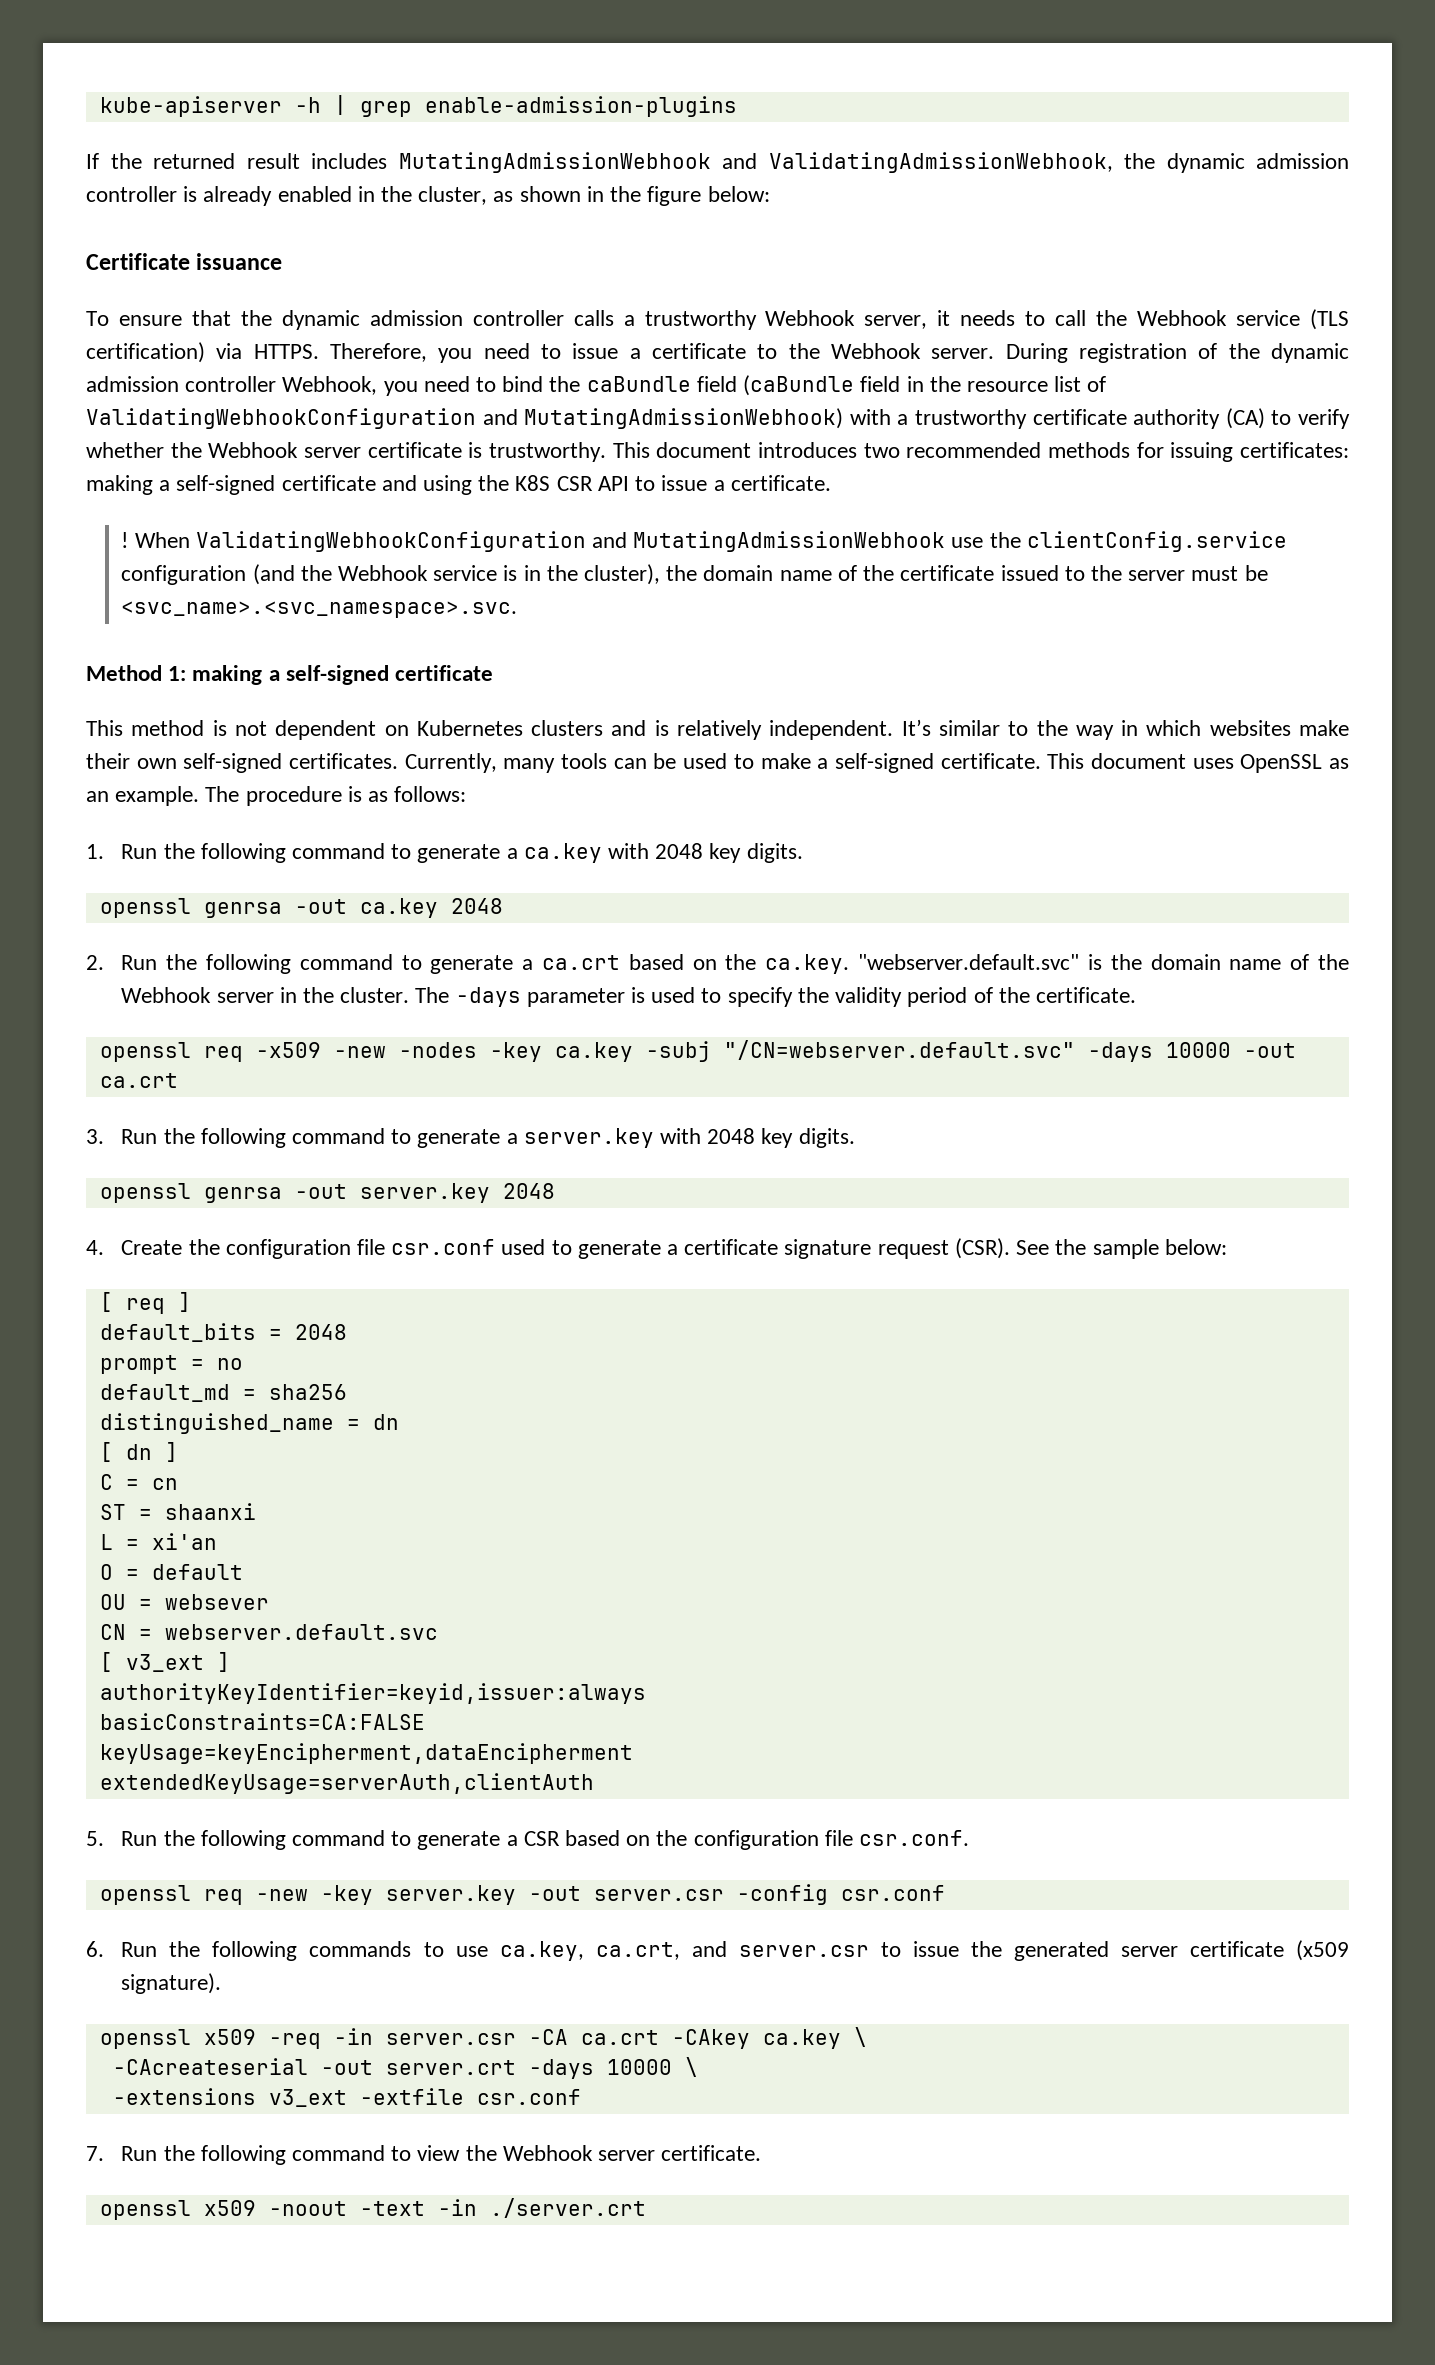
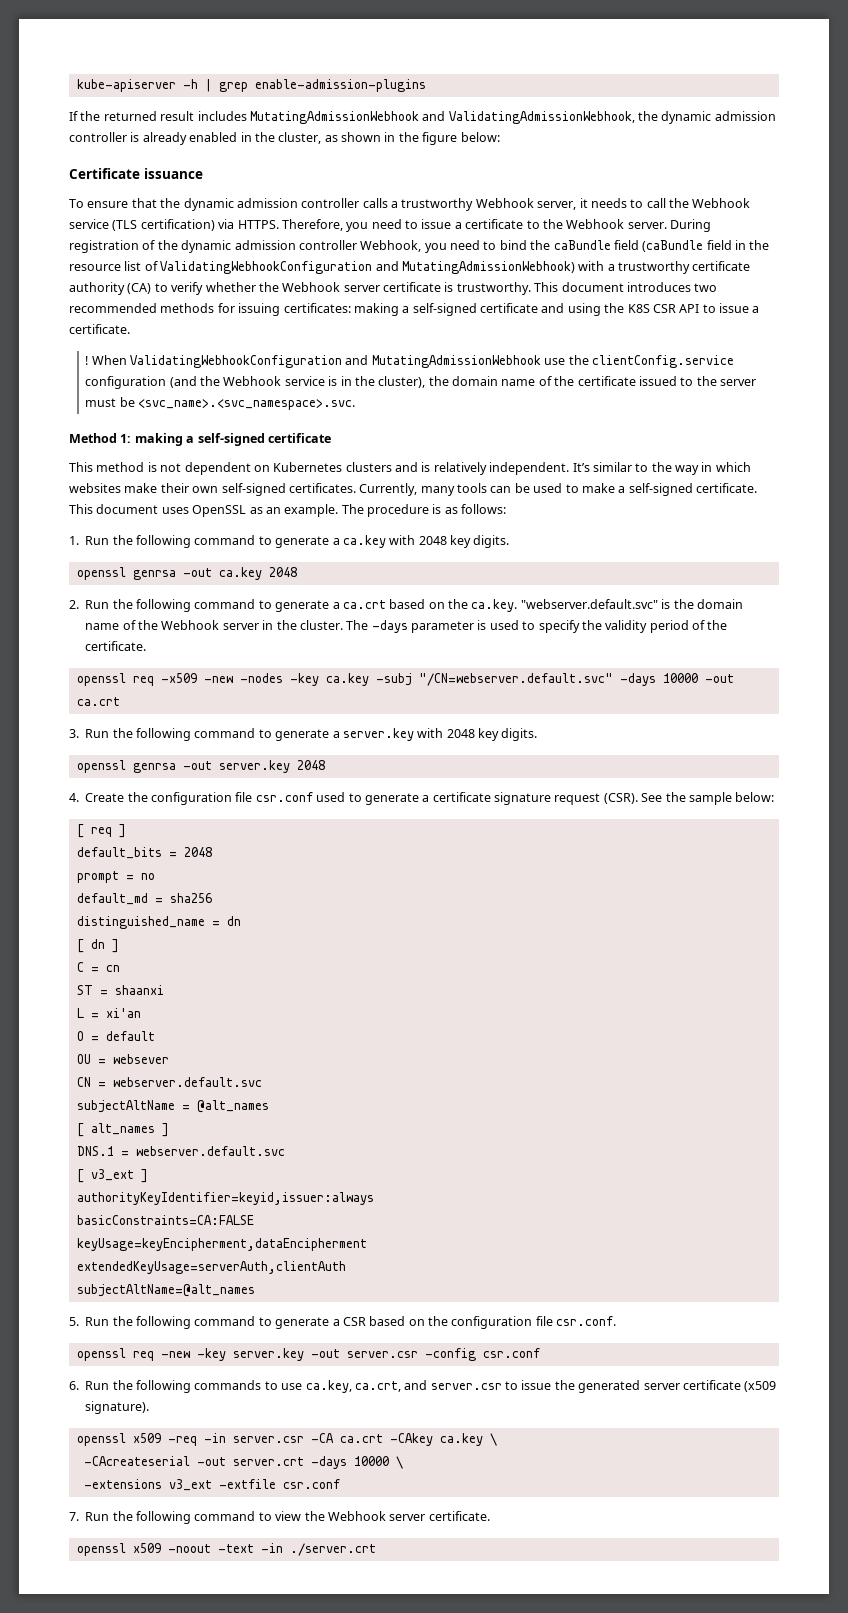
+ subjectAltName = @alt_names
+ [ alt_names ]
+ DNS.1 = webserver.default.svc
+ subjectAltName=@alt_names

